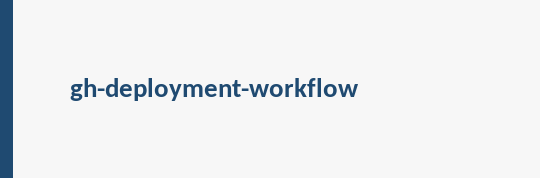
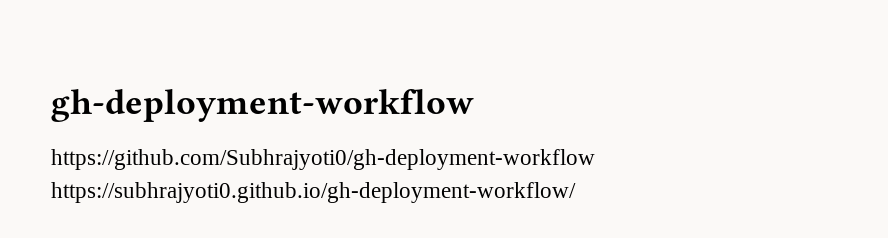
+ https://github.com/Subhrajyoti0/gh-deployment-workflow https://subhrajyoti0.github.io/gh-deployment-workflow/

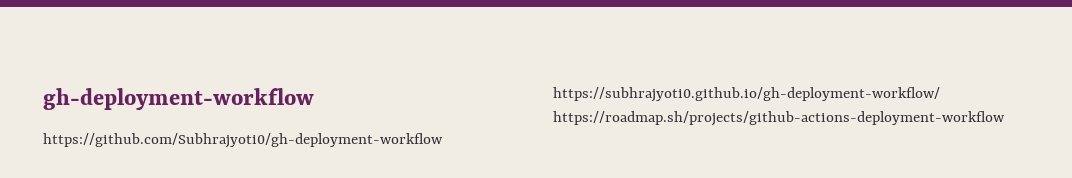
- https://github.com/Subhrajyoti0/gh-deployment-workflow https://subhrajyoti0.github.io/gh-deployment-workflow/
+ https://github.com/Subhrajyoti0/gh-deployment-workflow https://subhrajyoti0.github.io/gh-deployment-workflow/ https://roadmap.sh/projects/github-actions-deployment-workflow

